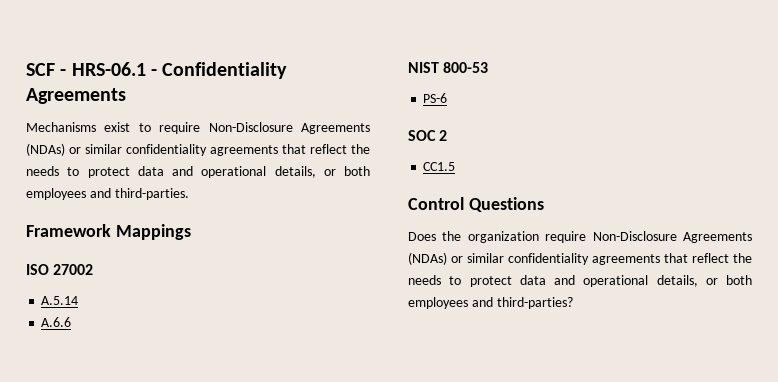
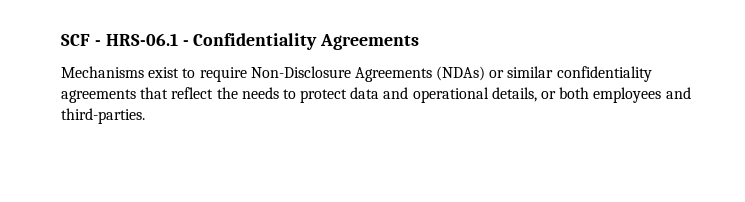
- Framework Mappings
- ISO 27002
- A.5.14
- A.6.6
- NIST 800-53
- PS-6
- SOC 2
- CC1.5
- Control Questions
- Does the organization require Non-Disclosure Agreements (NDAs) or similar confidentiality agreements that reflect the needs to protect data and operational details, or both employees and third-parties?

